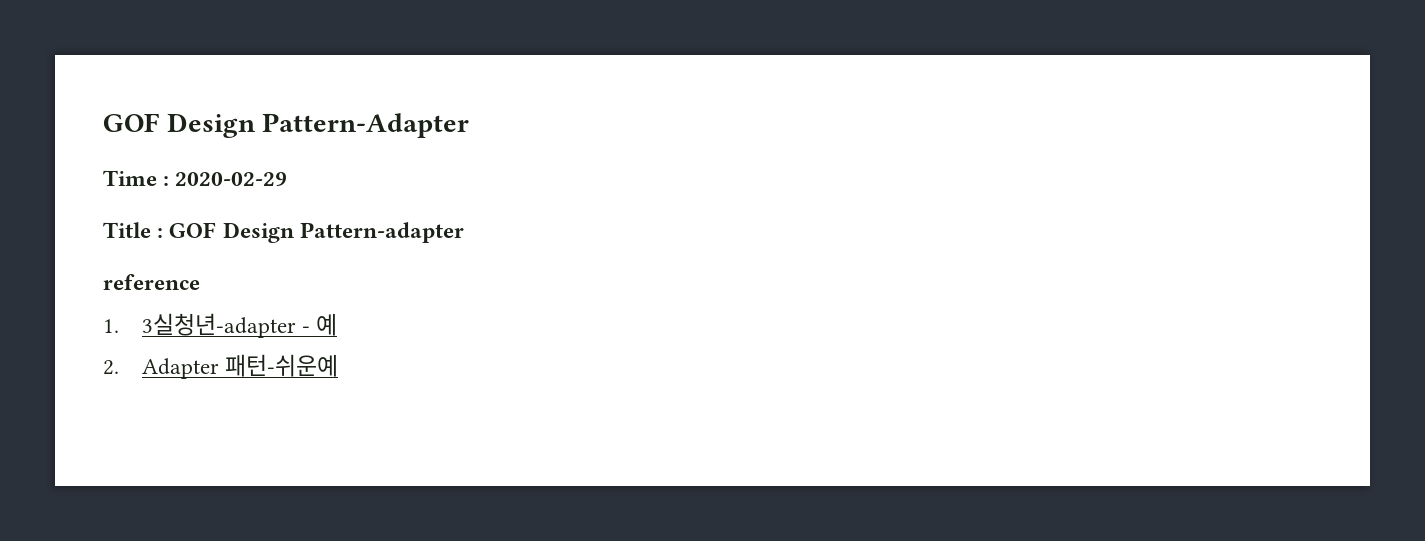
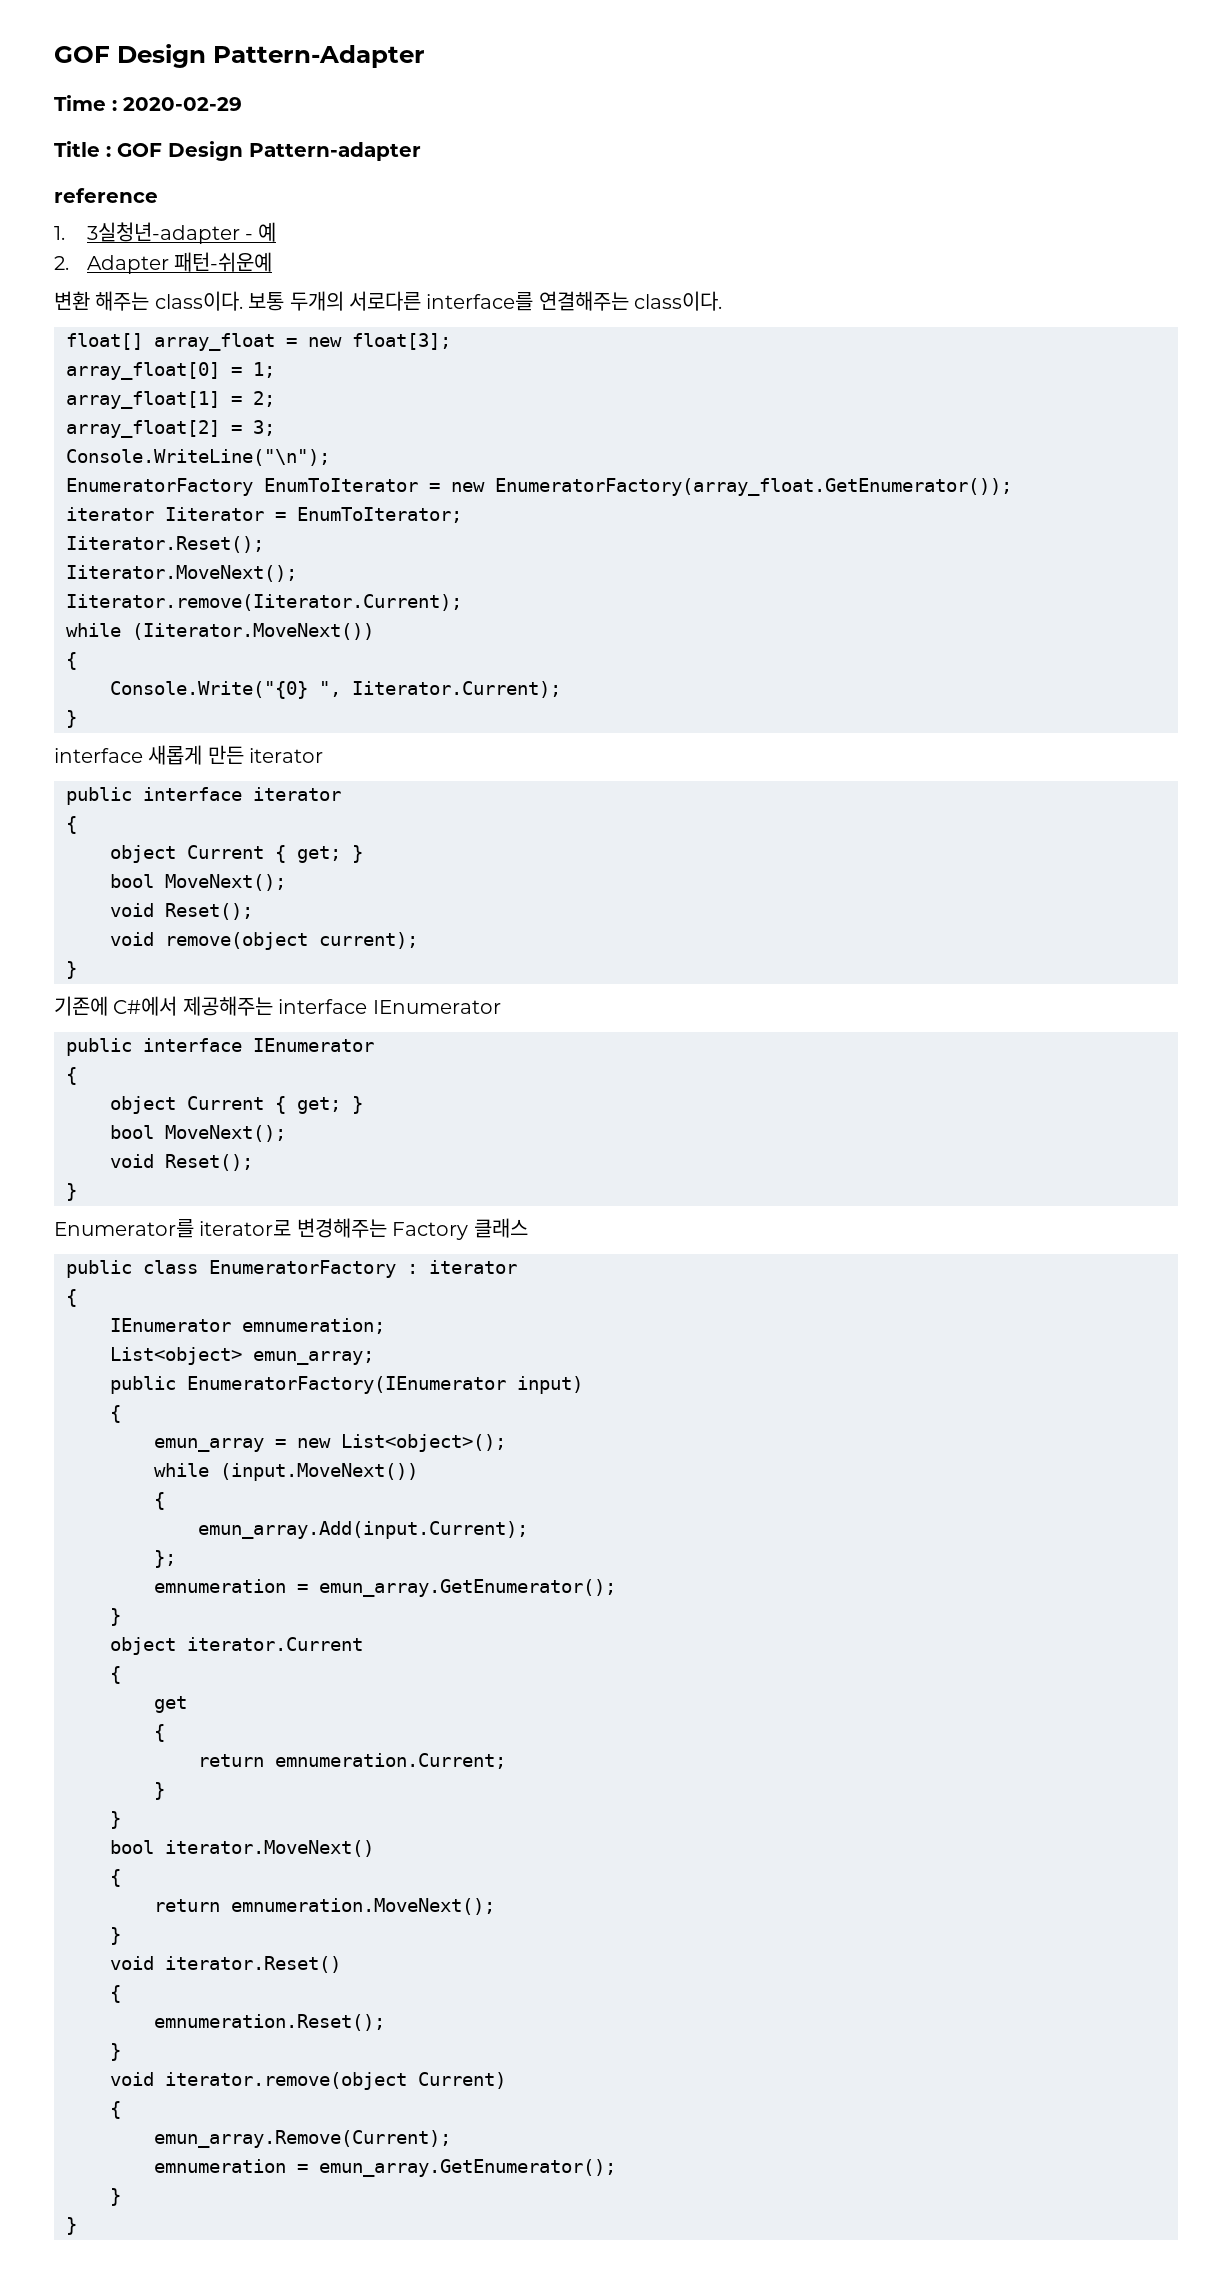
+ 변환 해주는 class이다. 보통 두개의 서로다른 interface를 연결해주는 class이다.
+ float[] array_float = new float[3];
+ array_float[0] = 1;
+ array_float[1] = 2;
+ array_float[2] = 3;
+ Console.WriteLine("\n");
+ EnumeratorFactory EnumToIterator = new EnumeratorFactory(array_float.GetEnumerator());
+ iterator Iiterator = EnumToIterator;
+ Iiterator.Reset();
+ Iiterator.MoveNext();
+ Iiterator.remove(Iiterator.Current);
+ while (Iiterator.MoveNext())
+ {
+ Console.Write("{0} ", Iiterator.Current);
+ }
+ interface 새롭게 만든 iterator
+ public interface iterator
+ {
+ object Current { get; }
+ bool MoveNext();
+ void Reset();
+ void remove(object current);
+ }
+ 기존에 C#에서 제공해주는 interface IEnumerator
+ public interface IEnumerator
+ {
+ object Current { get; }
+ bool MoveNext();
+ void Reset();
+ }
+ Enumerator를 iterator로 변경해주는 Factory 클래스
+ public class EnumeratorFactory : iterator
+ {
+ IEnumerator emnumeration;
+ List<object> emun_array;
+ public EnumeratorFactory(IEnumerator input)
+ {
+ emun_array = new List<object>();
+ while (input.MoveNext())
+ {
+ emun_array.Add(input.Current);
+ };
+ emnumeration = emun_array.GetEnumerator();
+ }
+ object iterator.Current
+ {
+ get
+ {
+ return emnumeration.Current;
+ }
+ }
+ bool iterator.MoveNext()
+ {
+ return emnumeration.MoveNext();
+ }
+ void iterator.Reset()
+ {
+ emnumeration.Reset();
+ }
+ void iterator.remove(object Current)
+ {
+ emun_array.Remove(Current);
+ emnumeration = emun_array.GetEnumerator();
+ }
+ }

